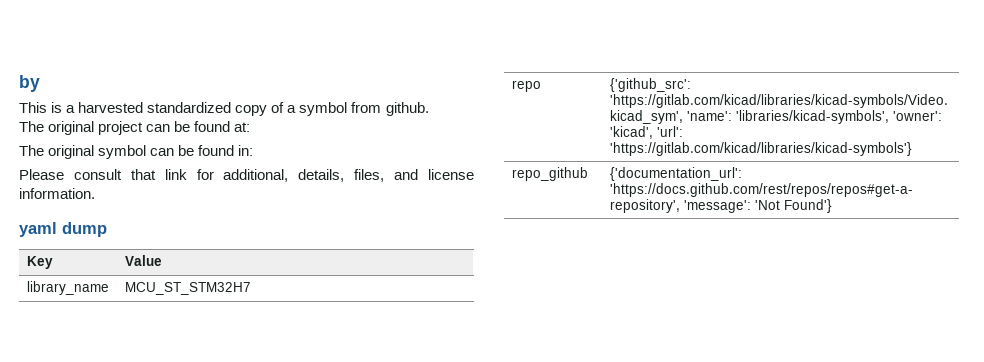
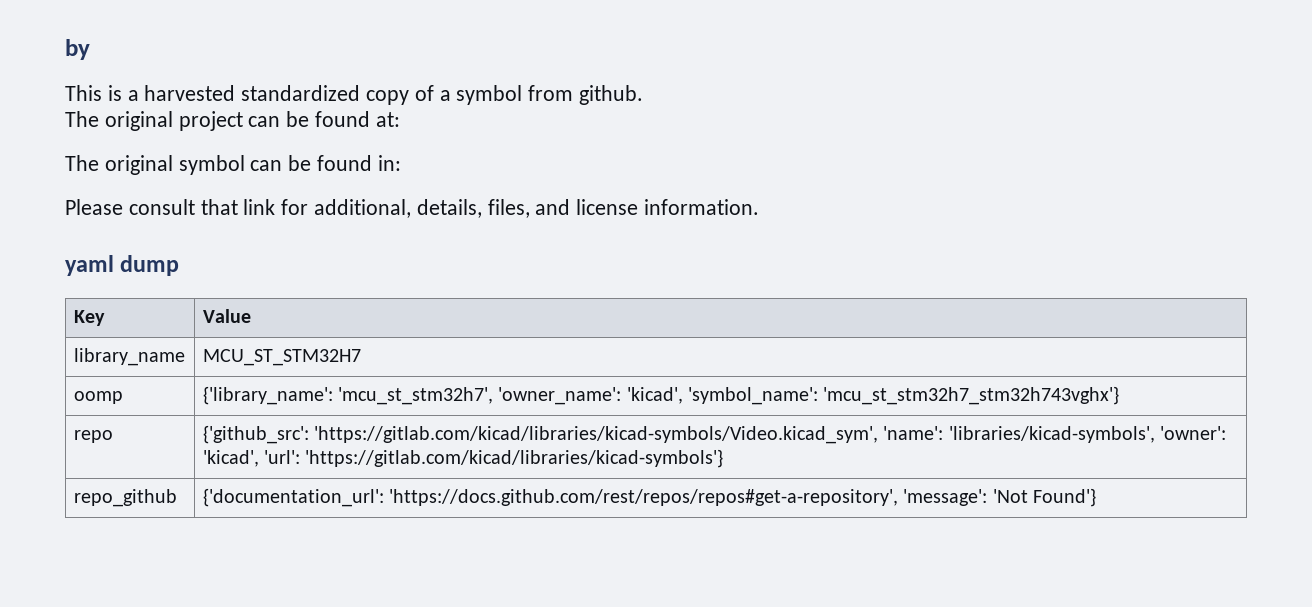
+ oomp | {'library_name': 'mcu_st_stm32h7', 'owner_name': 'kicad', 'symbol_name': 'mcu_st_stm32h7_stm32h743vghx'}

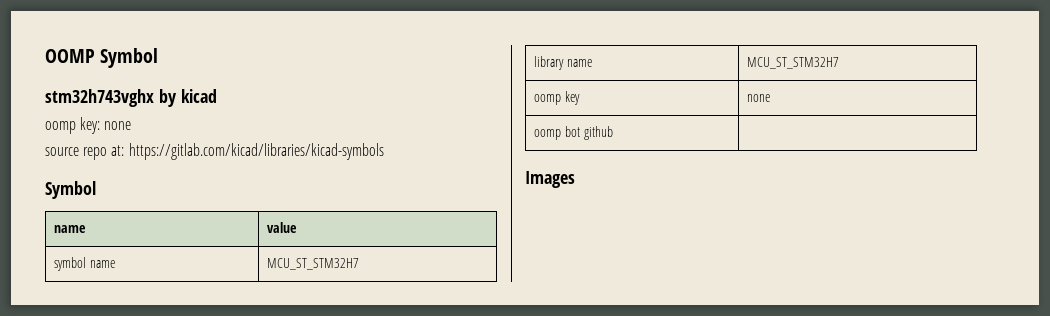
- by
- This is a harvested standardized copy of a symbol from github.
- The original project can be found at:
- The original symbol can be found in:
- Please consult that link for additional, details, files, and license information.
- yaml dump
- Key | Value
- library_name | MCU_ST_STM32H7
- oomp | {'library_name': 'mcu_st_stm32h7', 'owner_name': 'kicad', 'symbol_name': 'mcu_st_stm32h7_stm32h743vghx'}
- repo | {'github_src': 'https://gitlab.com/kicad/libraries/kicad-symbols/Video.kicad_sym', 'name': 'libraries/kicad-symbols', 'owner': 'kicad', 'url': 'https://gitlab.com/kicad/libraries/kicad-symbols'}
- repo_github | {'documentation_url': 'https://docs.github.com/rest/repos/repos#get-a-repository', 'message': 'Not Found'}
+ OOMP Symbol
+ stm32h743vghx by kicad
+ oomp key: none
+ source repo at: https://gitlab.com/kicad/libraries/kicad-symbols
+ Symbol
+ name | value
+ symbol name | MCU_ST_STM32H7
+ library name | MCU_ST_STM32H7
+ oomp key | none
+ oomp bot github |
+ Images

